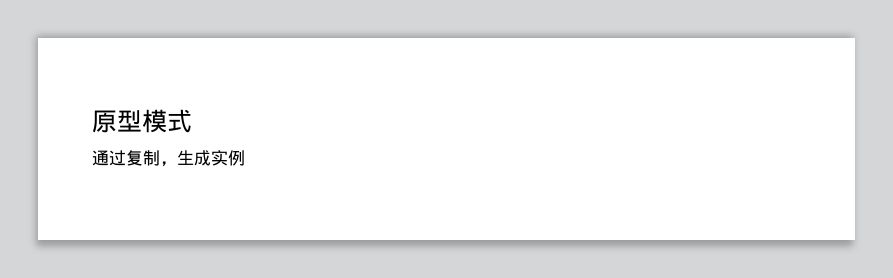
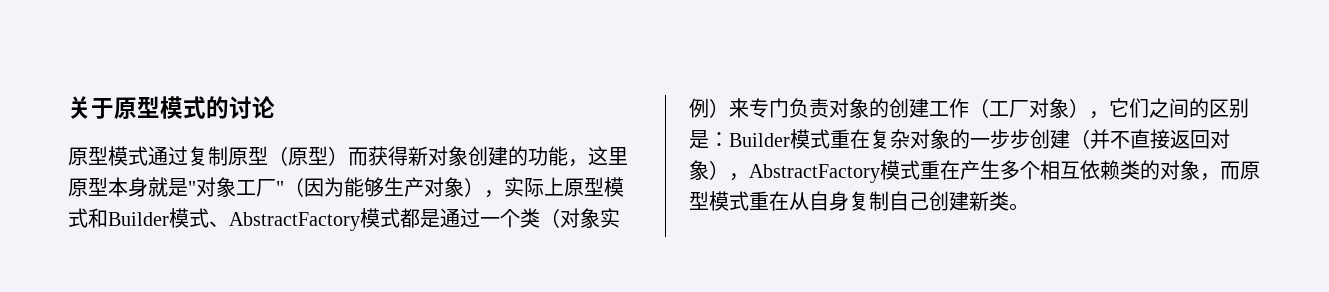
- 原型模式
- 通过复制，生成实例
+ 关于原型模式的讨论
+ 原型模式通过复制原型（原型）而获得新对象创建的功能，这里原型本身就是"对象工厂"（因为能够生产对象），实际上原型模式和Builder模式、AbstractFactory模式都是通过一个类（对象实例）来专门负责对象的创建工作（工厂对象），它们之间的区别是：Builder模式重在复杂对象的一步步创建（并不直接返回对象），AbstractFactory模式重在产生多个相互依赖类的对象，而原型模式重在从自身复制自己创建新类。

